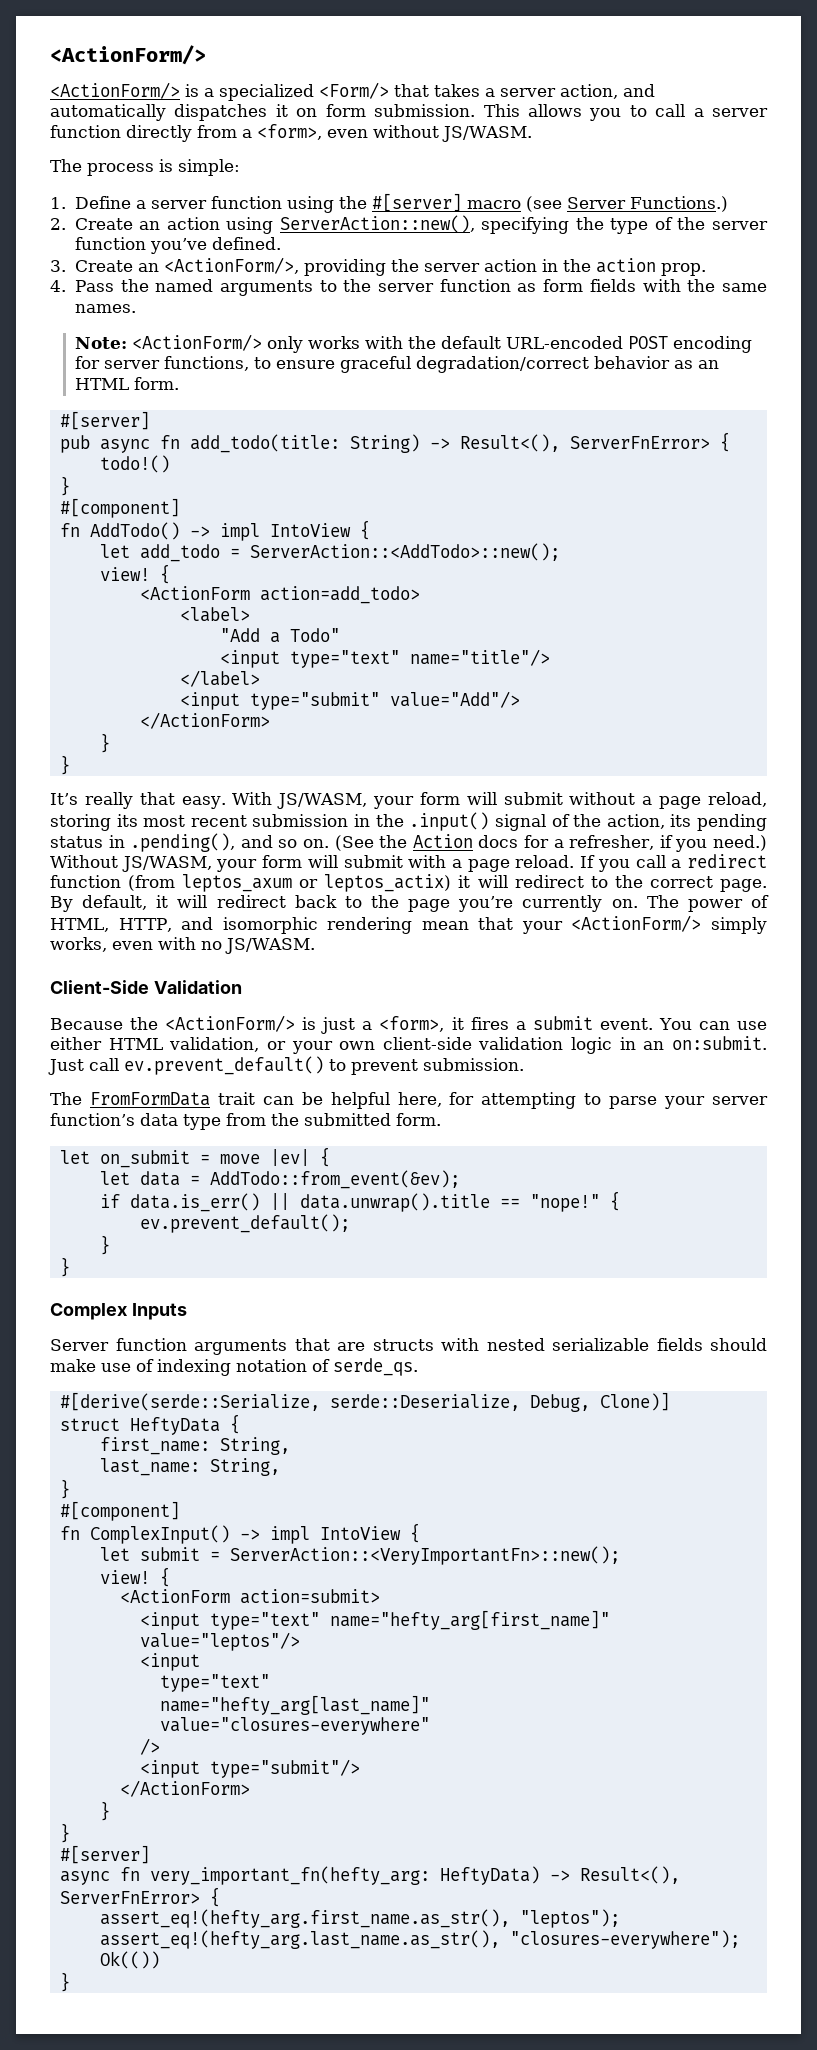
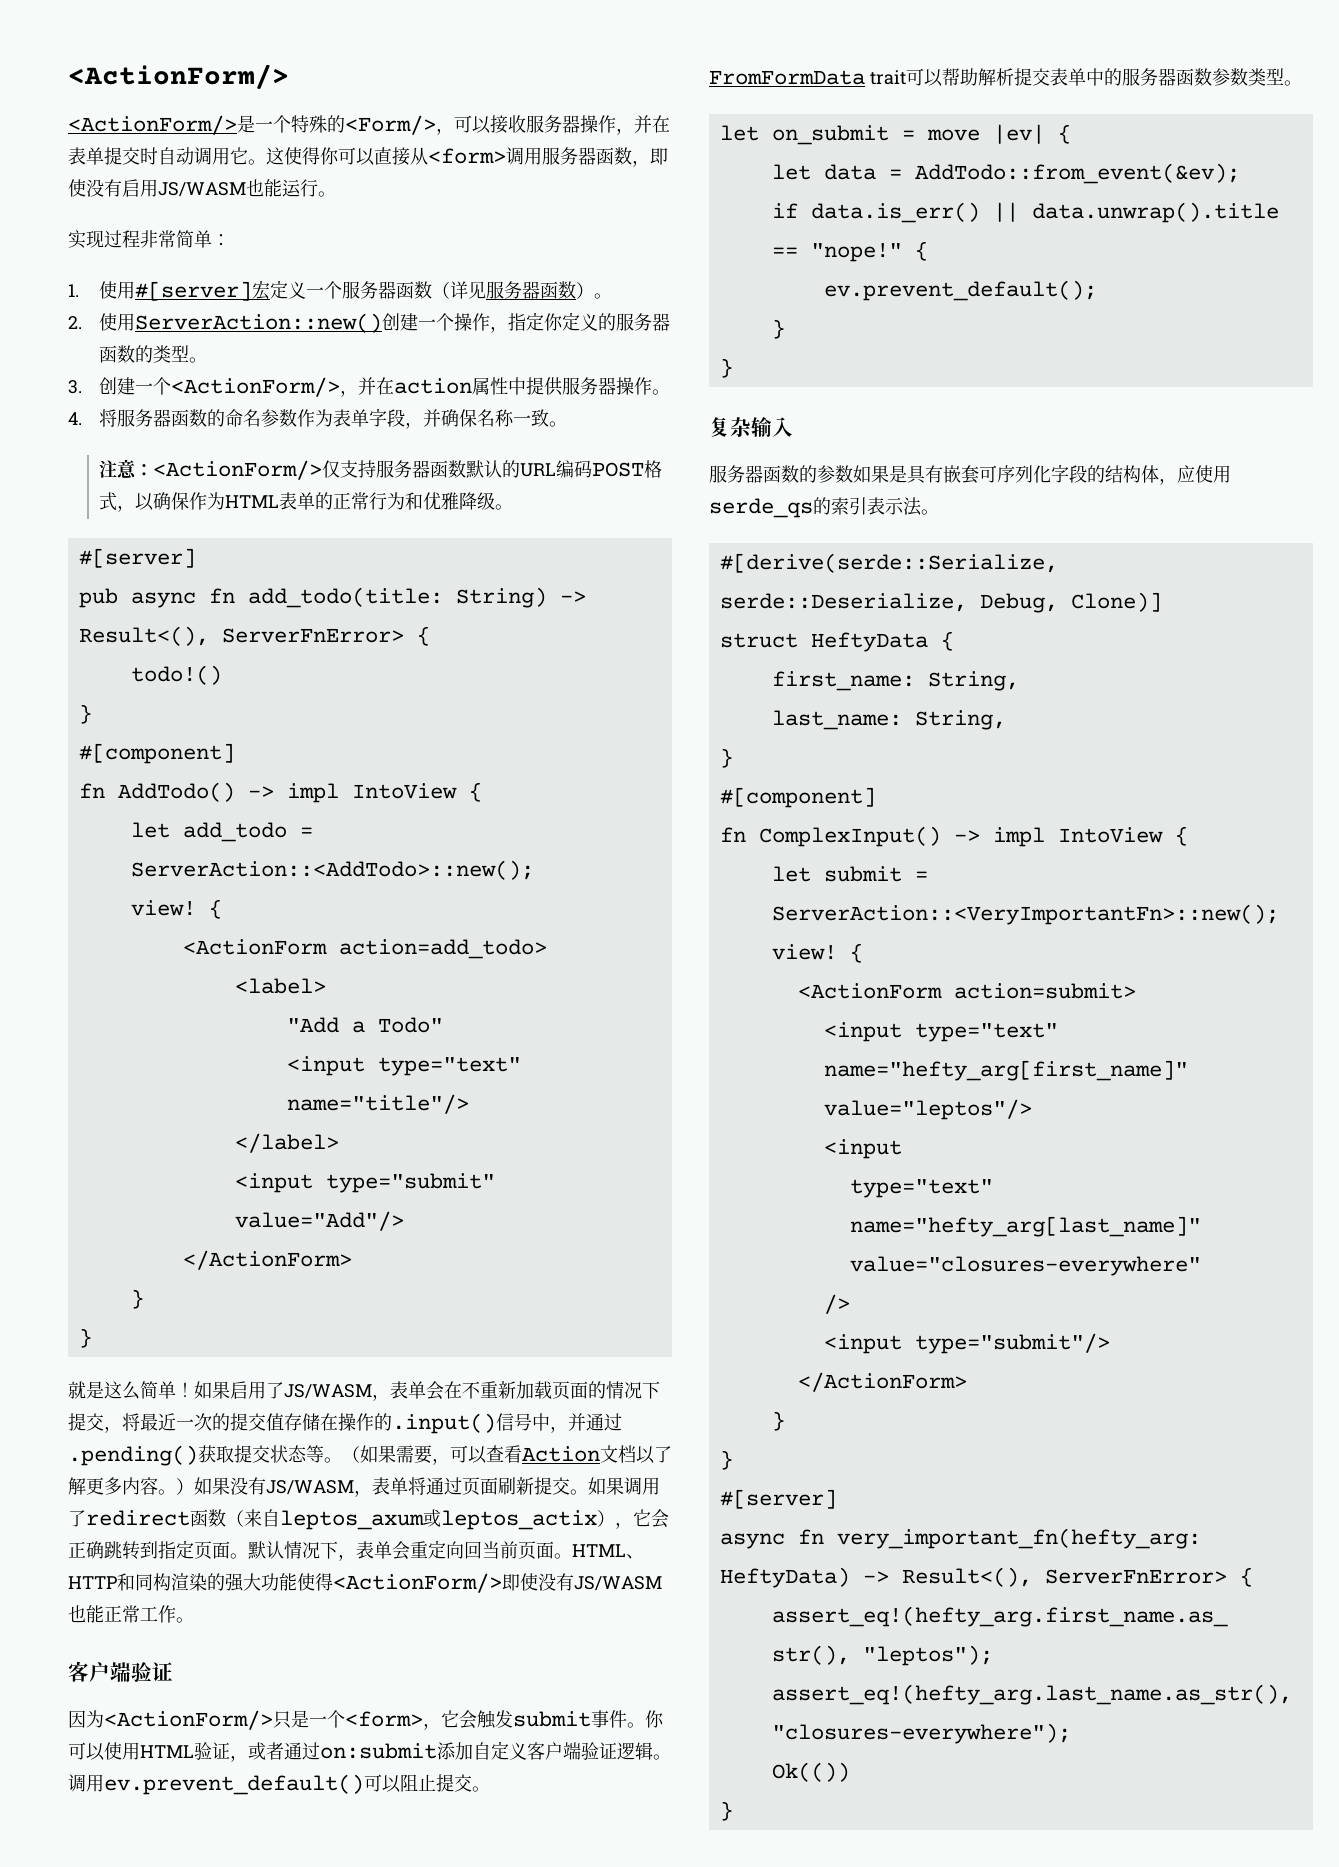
- <ActionForm/> is a specialized <Form/> that takes a server action, and automatically dispatches it on form submission. This allows you to call a server function directly from a <form>, even without JS/WASM.
- The process is simple:
- 1. Define a server function using the #[server] macro (see Server Functions.)
- 2. Create an action using ServerAction::new(), specifying the type of the server function you’ve defined.
- 3. Create an <ActionForm/>, providing the server action in the action prop.
- 4. Pass the named arguments to the server function as form fields with the same names.
- Note: <ActionForm/> only works with the default URL-encoded POST encoding for server functions, to ensure graceful degradation/correct behavior as an HTML form.
+ <ActionForm/>是一个特殊的<Form/>，可以接收服务器操作，并在表单提交时自动调用它。这使得你可以直接从<form>调用服务器函数，即使没有启用JS/WASM也能运行。
+ 实现过程非常简单：
+ 1.使用#[server]宏定义一个服务器函数（详见服务器函数）。
+ 2.使用ServerAction::new()创建一个操作，指定你定义的服务器函数的类型。
+ 3.创建一个<ActionForm/>，并在action属性中提供服务器操作。
+ 4.将服务器函数的命名参数作为表单字段，并确保名称一致。
+ 注意：<ActionForm/>仅支持服务器函数默认的URL编码POST格式，以确保作为HTML表单的正常行为和优雅降级。
- It’s really that easy. With JS/WASM, your form will submit without a page reload, storing its most recent submission in the .input() signal of the action, its pending status in .pending(), and so on. (See the Action docs for a refresher, if you need.) Without JS/WASM, your form will submit with a page reload. If you call a redirect function (from leptos_axum or leptos_actix) it will redirect to the correct page. By default, it will redirect back to the page you’re currently on. The power of HTML, HTTP, and isomorphic rendering mean that your <ActionForm/> simply works, even with no JS/WASM.
- Client-Side Validation
- Because the <ActionForm/> is just a <form>, it fires a submit event. You can use either HTML validation, or your own client-side validation logic in an on:submit. Just call ev.prevent_default() to prevent submission.
- The FromFormData trait can be helpful here, for attempting to parse your server function’s data type from the submitted form.
+ 就是这么简单！如果启用了JS/WASM，表单会在不重新加载页面的情况下提交，将最近一次的提交值存储在操作的.input()信号中，并通过.pending()获取提交状态等。（如果需要，可以查看Action文档以了解更多内容。）如果没有JS/WASM，表单将通过页面刷新提交。如果调用了redirect函数（来自leptos_axum或leptos_actix），它会正确跳转到指定页面。默认情况下，表单会重定向回当前页面。HTML、HTTP和同构渲染的强大功能使得<ActionForm/>即使没有JS/WASM也能正常工作。
+ 客户端验证
+ 因为<ActionForm/>只是一个<form>，它会触发submit事件。你可以使用HTML验证，或者通过on:submit添加自定义客户端验证逻辑。调用ev.prevent_default()可以阻止提交。
+ FromFormData trait可以帮助解析提交表单中的服务器函数参数类型。
- Complex Inputs
- Server function arguments that are structs with nested serializable fields should make use of indexing notation of serde_qs.
+ 复杂输入
+ 服务器函数的参数如果是具有嵌套可序列化字段的结构体，应使用serde_qs的索引表示法。

